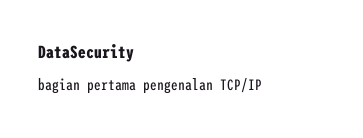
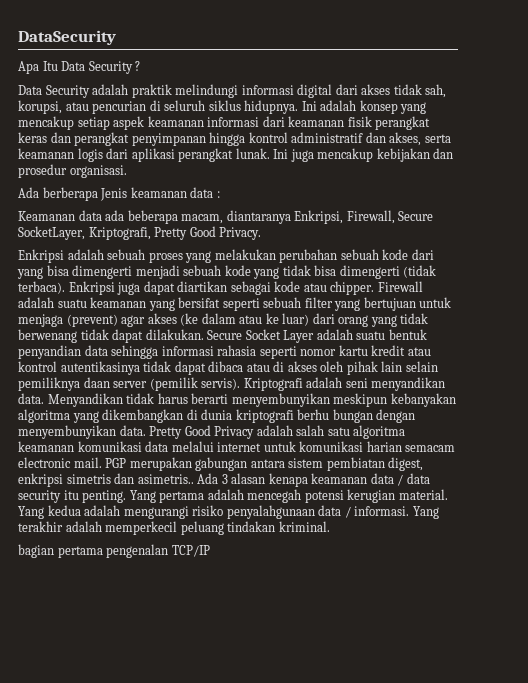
+ Apa Itu Data Security ?
+ Data Security adalah praktik melindungi informasi digital dari akses tidak sah, korupsi, atau pencurian di seluruh siklus hidupnya. Ini adalah konsep yang mencakup setiap aspek keamanan informasi dari keamanan fisik perangkat keras dan perangkat penyimpanan hingga kontrol administratif dan akses, serta keamanan logis dari aplikasi perangkat lunak. Ini juga mencakup kebijakan dan prosedur organisasi.
+ Ada berberapa Jenis keamanan data :
+ Keamanan data ada beberapa macam, diantaranya Enkripsi, Firewall, Secure SocketLayer, Kriptografi, Pretty Good Privacy.
+ Enkripsi adalah sebuah proses yang melakukan perubahan sebuah kode dari yang bisa dimengerti menjadi sebuah kode yang tidak bisa dimengerti (tidak terbaca). Enkripsi juga dapat diartikan sebagai kode atau chipper. Firewall adalah suatu keamanan yang bersifat seperti sebuah filter yang bertujuan untuk menjaga (prevent) agar akses (ke dalam atau ke luar) dari orang yang tidak berwenang tidak dapat dilakukan. Secure Socket Layer adalah suatu bentuk penyandian data sehingga informasi rahasia seperti nomor kartu kredit atau kontrol autentikasinya tidak dapat dibaca atau di akses oleh pihak lain selain pemiliknya daan server (pemilik servis). Kriptografi adalah seni menyandikan data. Menyandikan tidak harus berarti menyembunyikan meskipun kebanyakan algoritma yang dikembangkan di dunia kriptografi berhu bungan dengan menyembunyikan data. Pretty Good Privacy adalah salah satu algoritma keamanan komunikasi data melalui internet untuk komunikasi harian semacam electronic mail. PGP merupakan gabungan antara sistem pembiatan digest, enkripsi simetris dan asimetris.. Ada 3 alasan kenapa keamanan data / data security itu penting. Yang pertama adalah mencegah potensi kerugian material. Yang kedua adalah mengurangi risiko penyalahgunaan data / informasi. Yang terakhir adalah memperkecil peluang tindakan kriminal.

